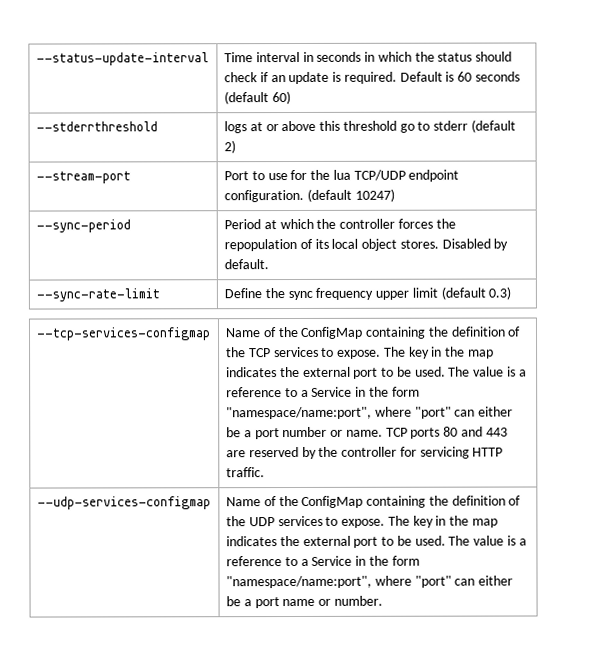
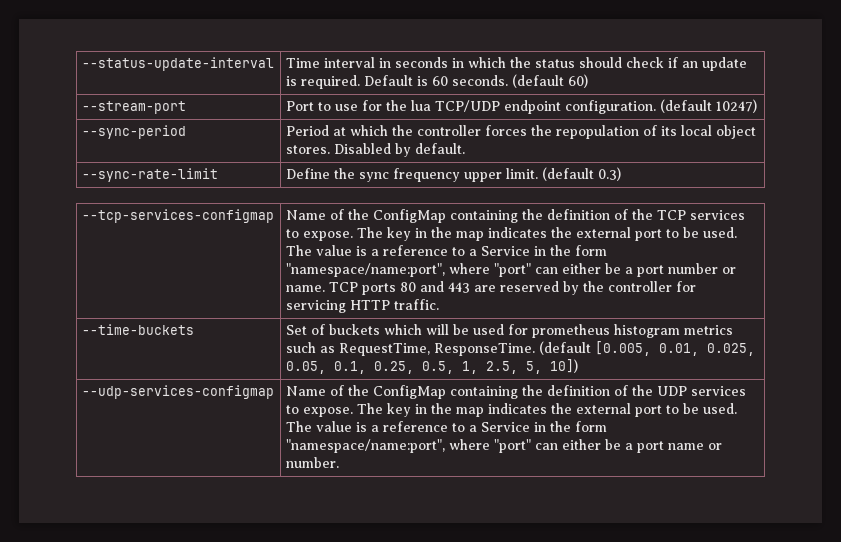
- --status-update-interval | Time interval in seconds in which the status should check if an update is required. Default is 60 seconds (default 60)
+ --status-update-interval | Time interval in seconds in which the status should check if an update is required. Default is 60 seconds. (default 60)
- --stderrthreshold | logs at or above this threshold go to stderr (default 2)
- --sync-rate-limit | Define the sync frequency upper limit (default 0.3)
+ --sync-rate-limit | Define the sync frequency upper limit. (default 0.3)
+ --time-buckets | Set of buckets which will be used for prometheus histogram metrics such as RequestTime, ResponseTime. (default [0.005, 0.01, 0.025, 0.05, 0.1, 0.25, 0.5, 1, 2.5, 5, 10])

